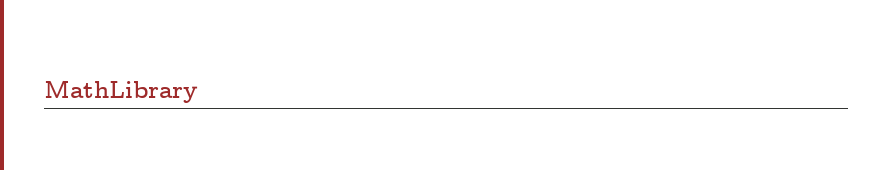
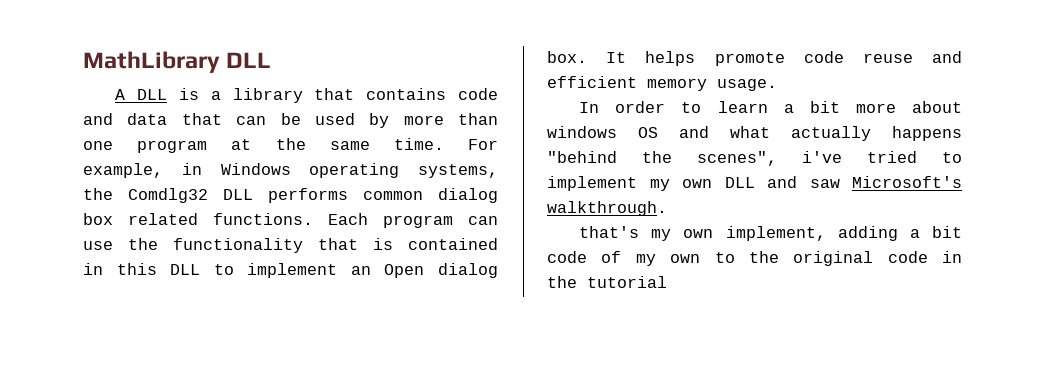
- MathLibrary
+ MathLibrary DLL
+ A DLL is a library that contains code and data that can be used by more than one program at the same time. For example, in Windows operating systems, the Comdlg32 DLL performs common dialog box related functions. Each program can use the functionality that is contained in this DLL to implement an Open dialog box. It helps promote code reuse and efficient memory usage.
+ In order to learn a bit more about windows OS and what actually happens "behind the scenes", i've tried to implement my own DLL and saw Microsoft's walkthrough.
+ that's my own implement, adding a bit code of my own to the original code in the tutorial

